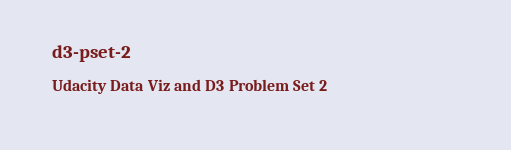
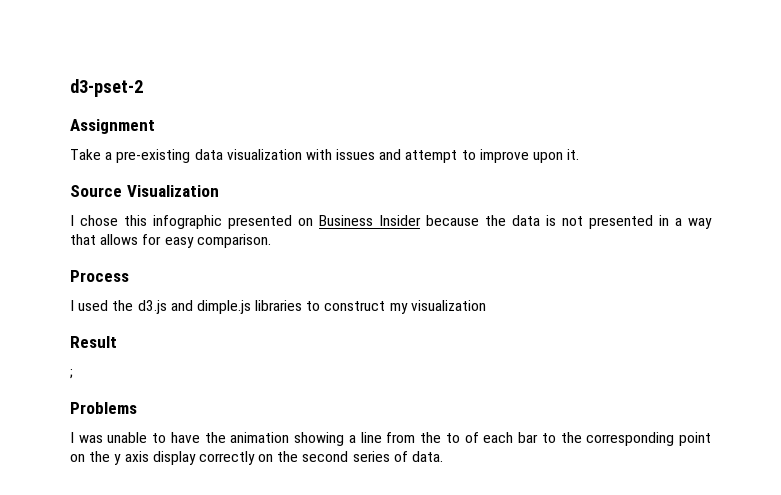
- Udacity Data Viz and D3 Problem Set 2
+ Assignment
+ Take a pre-existing data visualization with issues and attempt to improve upon it.
+ Source Visualization
+ I chose this infographic presented on Business Insider because the data is not presented in a way that allows for easy comparison.
+ Process
+ I used the d3.js and dimple.js libraries to construct my visualization
+ Result
+ ;
+ Problems
+ I was unable to have the animation showing a line from the to of each bar to the corresponding point on the y axis display correctly on the second series of data.

